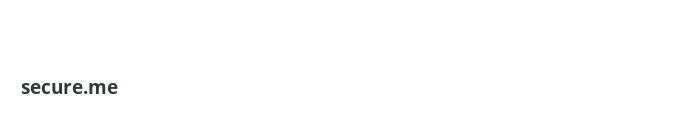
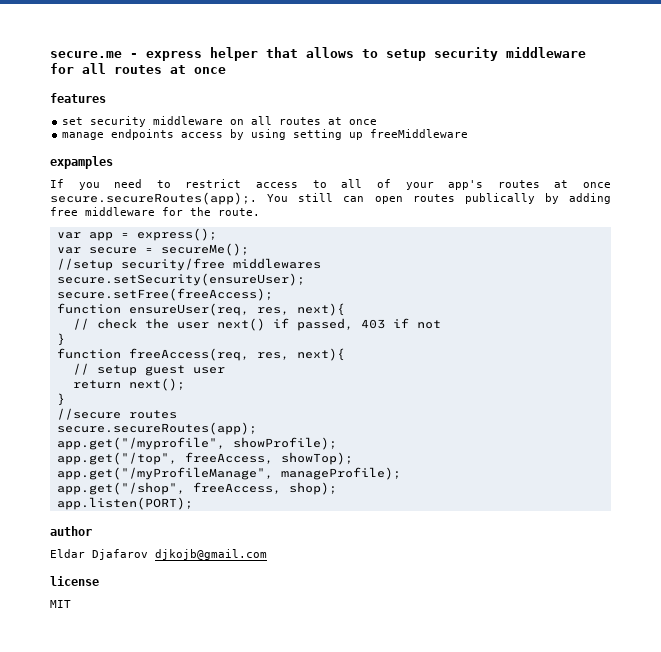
- secure.me
+ secure.me - express helper that allows to setup security middleware for all routes at once
+ features
+ set security middleware on all routes at once
+ manage endpoints access by using setting up freeMiddleware
+ expamples
+ If you need to restrict access to all of your app's routes at once secure.secureRoutes(app);. You still can open routes publically by adding free middleware for the route.
+ var app = express();
+ var secure = secureMe();
+ //setup security/free middlewares
+ secure.setSecurity(ensureUser);
+ secure.setFree(freeAccess);
+ function ensureUser(req, res, next){
+ // check the user next() if passed, 403 if not
+ }
+ function freeAccess(req, res, next){
+ // setup guest user
+ return next();
+ }
+ //secure routes
+ secure.secureRoutes(app);
+ app.get("/myprofile", showProfile);
+ app.get("/top", freeAccess, showTop);
+ app.get("/myProfileManage", manageProfile);
+ app.get("/shop", freeAccess, shop);
+ app.listen(PORT);
+ author
+ Eldar Djafarov djkojb@gmail.com
+ license
+ MIT

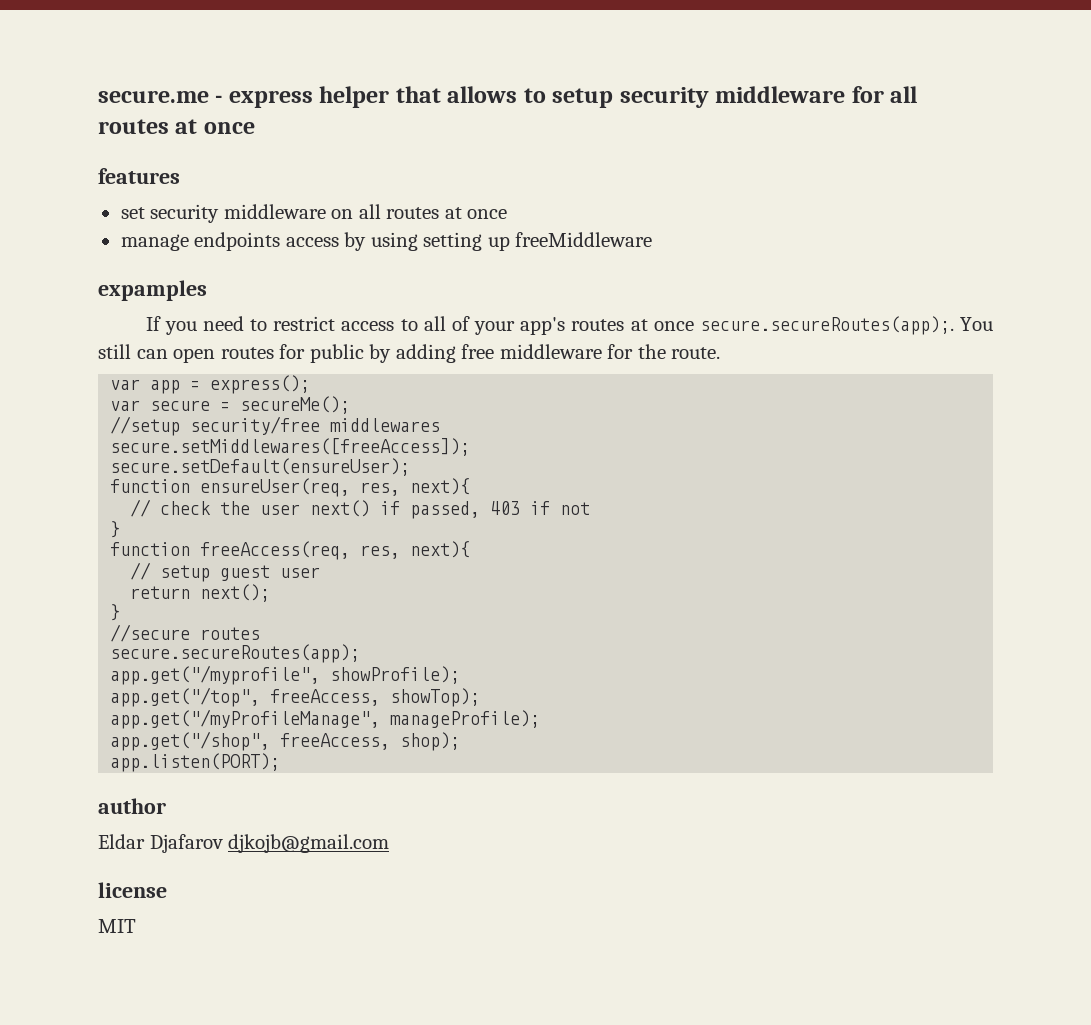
- If you need to restrict access to all of your app's routes at once secure.secureRoutes(app);. You still can open routes publically by adding free middleware for the route.
+ If you need to restrict access to all of your app's routes at once secure.secureRoutes(app);. You still can open routes for public by adding free middleware for the route.
- secure.setSecurity(ensureUser);
- secure.setFree(freeAccess);
+ secure.setMiddlewares([freeAccess]);
+ secure.setDefault(ensureUser);

